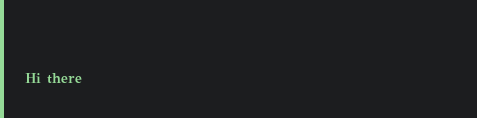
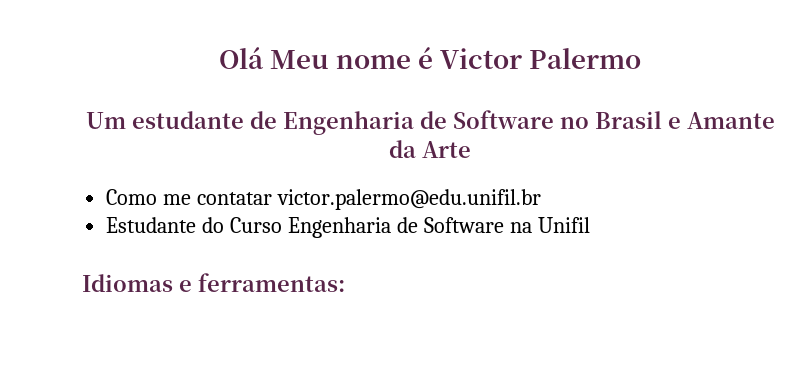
- Hi there
+ Olá Meu nome é Victor Palermo
+ Um estudante de Engenharia de Software no Brasil e Amante da Arte
+ Como me contatar victor.palermo@edu.unifil.br
+ Estudante do Curso Engenharia de Software na Unifil
+ Idiomas e ferramentas:

